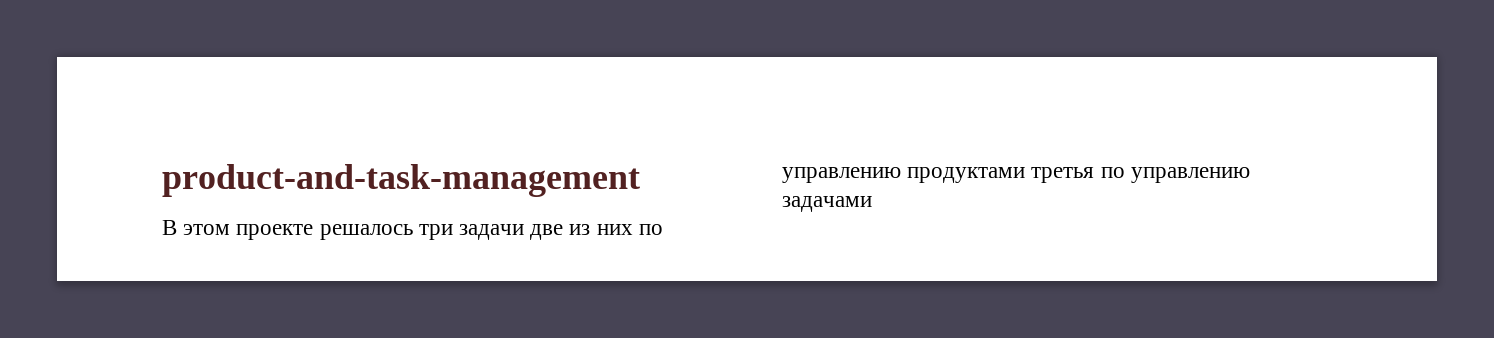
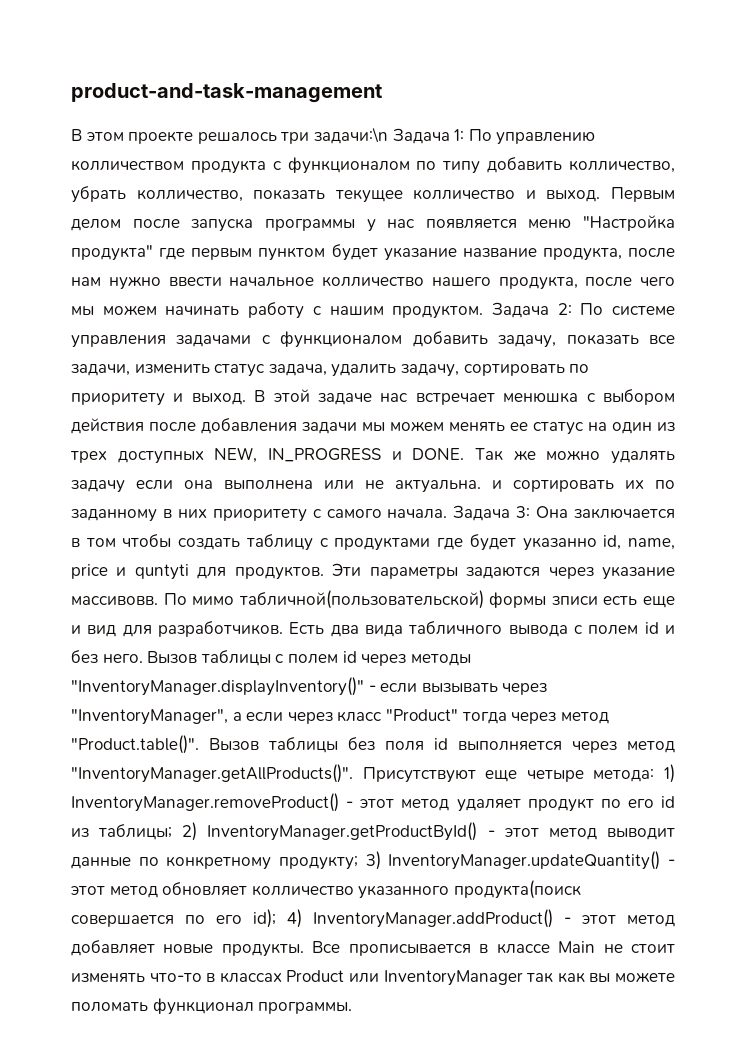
- В этом проекте решалось три задачи две из них по управлению продуктами третья по управлению задачами
+ В этом проекте решалось три задачи:\n Задача 1: По управлению колличеством продукта с функционалом по типу добавить колличество, убрать колличество, показать текущее колличество и выход. Первым делом после запуска программы у нас появляется меню "Настройка продукта" где первым пунктом будет указание название продукта, после нам нужно ввести начальное колличество нашего продукта, после чего мы можем начинать работу с нашим продуктом. Задача 2: По системе управления задачами с функционалом добавить задачу, показать все задачи, изменить статус задача, удалить задачу, сортировать по приоритету и выход. В этой задаче нас встречает менюшка с выбором действия после добавления задачи мы можем менять ее статус на один из трех доступных NEW, IN_PROGRESS и DONE. Так же можно удалять задачу если она выполнена или не актуальна. и сортировать их по заданному в них приоритету с самого начала. Задача 3: Она заключается в том чтобы создать таблицу с продуктами где будет указанно id, name, price и quntyti для продуктов. Эти параметры задаются через указание массивовв. По мимо табличной(пользовательской) формы зписи есть еще и вид для разработчиков. Есть два вида табличного вывода с полем id и без него. Вызов таблицы с полем id через методы "InventoryManager.displayInventory()" - если вызывать через "InventoryManager", а если через класс "Product" тогда через метод "Product.table()". Вызов таблицы без поля id выполняется через метод "InventoryManager.getAllProducts()". Присутствуют еще четыре метода: 1) InventoryManager.removeProduct() - этот метод удаляет продукт по его id из таблицы; 2) InventoryManager.getProductById() - этот метод выводит данные по конкретному продукту; 3) InventoryManager.updateQuantity() - этот метод обновляет колличество указанного продукта(поиск совершается по его id); 4) InventoryManager.addProduct() - этот метод добавляет новые продукты. Все прописывается в классе Main не стоит изменять что-то в классах Product или InventoryManager так как вы можете поломать функционал программы.

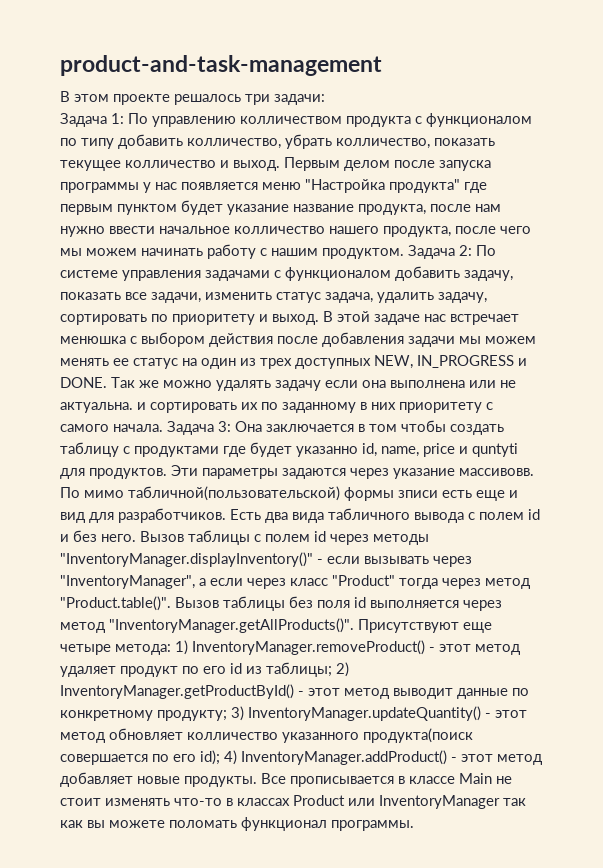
- В этом проекте решалось три задачи:\n Задача 1: По управлению колличеством продукта с функционалом по типу добавить колличество, убрать колличество, показать текущее колличество и выход.
+ В этом проекте решалось три задачи:
+ Задача 1: По управлению колличеством продукта с функционалом по типу добавить колличество, убрать колличество, показать текущее колличество и выход.

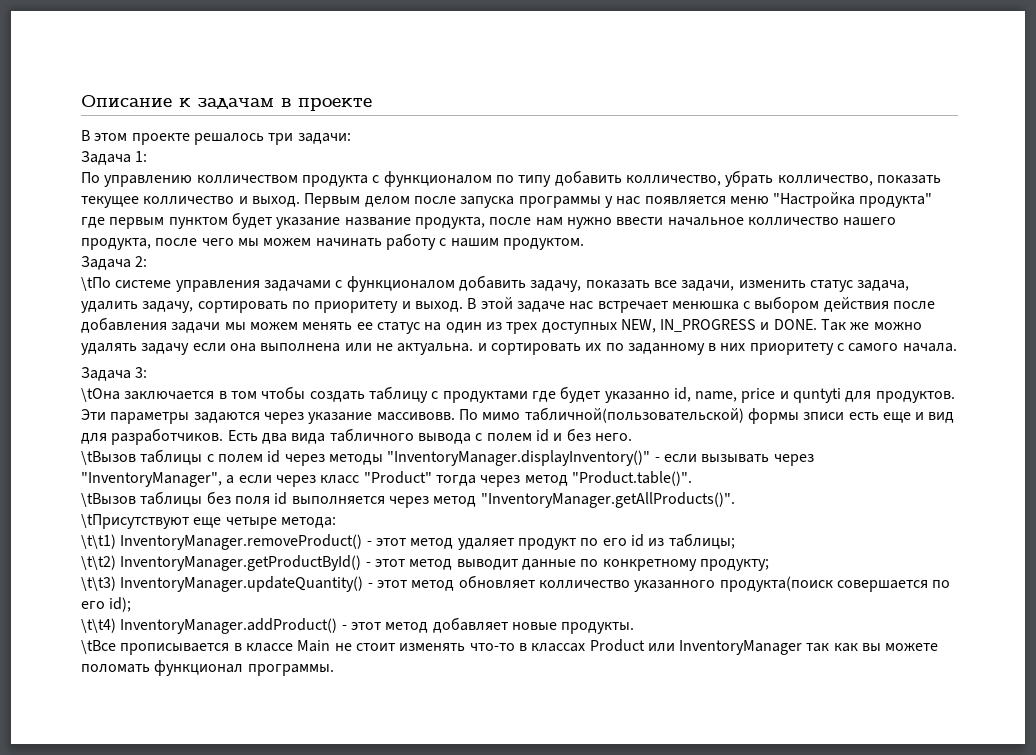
- product-and-task-management
+ Описание к задачам в проекте
- Задача 1: По управлению колличеством продукта с функционалом по типу добавить колличество, убрать колличество, показать текущее колличество и выход.
+ Задача 1:
+ По управлению колличеством продукта с функционалом по типу добавить колличество, убрать колличество, показать текущее колличество и выход.
- Первым делом после запуска программы у нас появляется меню "Настройка продукта" где первым пунктом будет указание название продукта, после нам нужно ввести начальное колличество нашего продукта, после чего мы можем начинать работу с нашим продуктом. Задача 2: По системе управления задачами с функционалом добавить задачу, показать все задачи, изменить статус задача, удалить задачу, сортировать по приоритету и выход.
+ Первым делом после запуска программы у нас появляется меню "Настройка продукта" где первым пунктом будет указание название продукта, после нам нужно ввести начальное колличество нашего продукта, после чего мы можем начинать работу с нашим продуктом.
+ Задача 2:
+ \tПо системе управления задачами с функционалом добавить задачу, показать все задачи, изменить статус задача, удалить задачу, сортировать по приоритету и выход.
- Так же можно удалять задачу если она выполнена или не актуальна. и сортировать их по заданному в них приоритету с самого начала. Задача 3: Она заключается в том чтобы создать таблицу с продуктами где будет указанно id, name, price и quntyti для продуктов.
+ Так же можно удалять задачу если она выполнена или не актуальна. и сортировать их по заданному в них приоритету с самого начала.
+ Задача 3:
+ \tОна заключается в том чтобы создать таблицу с продуктами где будет указанно id, name, price и quntyti для продуктов.
- Есть два вида табличного вывода с полем id и без него. Вызов таблицы с полем id через методы "InventoryManager.displayInventory()" - если вызывать через "InventoryManager", а если через класс "Product" тогда через метод "Product.table()". Вызов таблицы без поля id выполняется через метод "InventoryManager.getAllProducts()". Присутствуют еще четыре метода: 1) InventoryManager.removeProduct() - этот метод удаляет продукт по его id из таблицы; 2) InventoryManager.getProductById() - этот метод выводит данные по конкретному продукту; 3) InventoryManager.updateQuantity() - этот метод обновляет колличество указанного продукта(поиск совершается по его id); 4) InventoryManager.addProduct() - этот метод добавляет новые продукты. Все прописывается в классе Main не стоит изменять что-то в классах Product или InventoryManager так как вы можете поломать функционал программы.
+ Есть два вида табличного вывода с полем id и без него.
+ \tВызов таблицы с полем id через методы "InventoryManager.displayInventory()" - если вызывать через "InventoryManager", а если через класс "Product" тогда через метод "Product.table()".
+ \tВызов таблицы без поля id выполняется через метод "InventoryManager.getAllProducts()".
+ \tПрисутствуют еще четыре метода:
+ \t\t1) InventoryManager.removeProduct() - этот метод удаляет продукт по его id из таблицы;
+ \t\t2) InventoryManager.getProductById() - этот метод выводит данные по конкретному продукту;
+ \t\t3) InventoryManager.updateQuantity() - этот метод обновляет колличество указанного продукта(поиск совершается по его id);
+ \t\t4) InventoryManager.addProduct() - этот метод добавляет новые продукты.
+ \tВсе прописывается в классе Main не стоит изменять что-то в классах Product или InventoryManager так как вы можете поломать функционал программы.

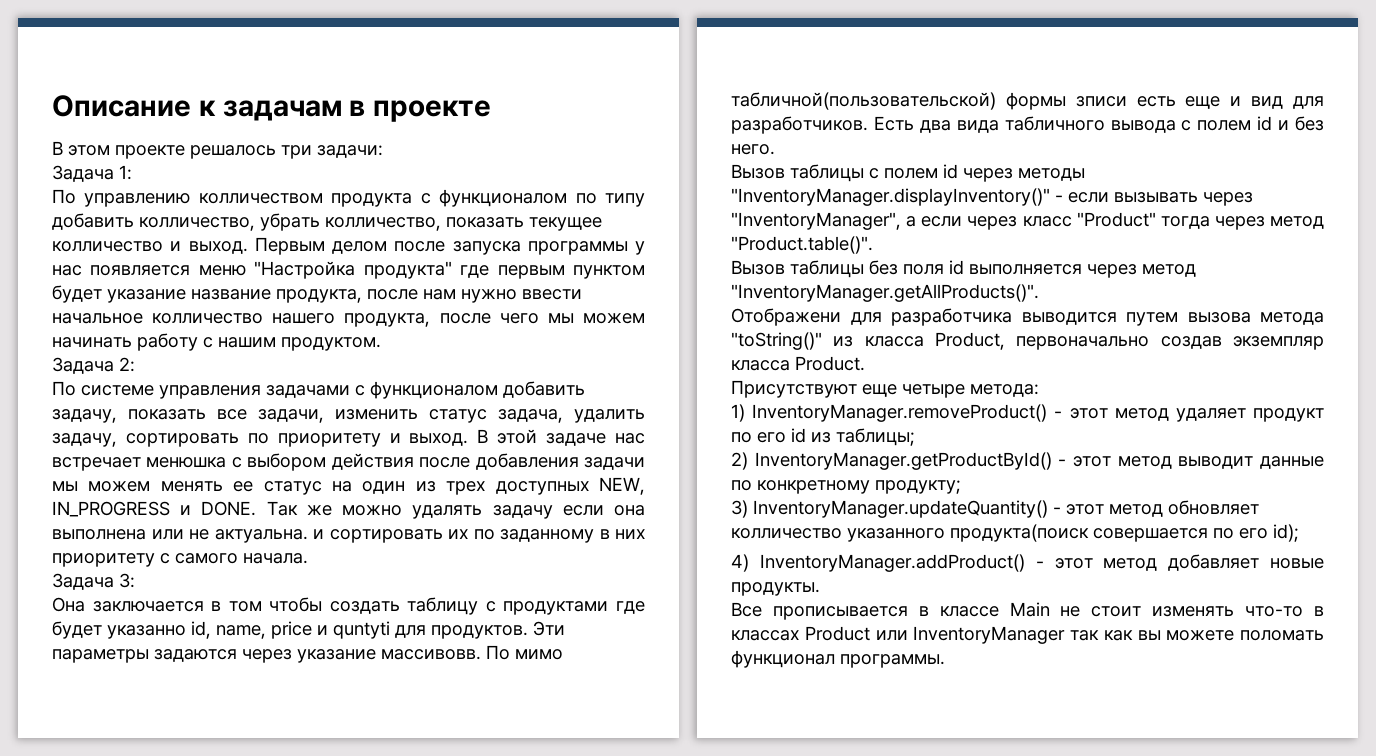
- \tПо системе управления задачами с функционалом добавить задачу, показать все задачи, изменить статус задача, удалить задачу, сортировать по приоритету и выход.
+ По системе управления задачами с функционалом добавить задачу, показать все задачи, изменить статус задача, удалить задачу, сортировать по приоритету и выход.
- \tОна заключается в том чтобы создать таблицу с продуктами где будет указанно id, name, price и quntyti для продуктов.
+ Она заключается в том чтобы создать таблицу с продуктами где будет указанно id, name, price и quntyti для продуктов.
- \tВызов таблицы с полем id через методы "InventoryManager.displayInventory()" - если вызывать через "InventoryManager", а если через класс "Product" тогда через метод "Product.table()".
+ Вызов таблицы с полем id через методы "InventoryManager.displayInventory()" - если вызывать через "InventoryManager", а если через класс "Product" тогда через метод "Product.table()".
- \tВызов таблицы без поля id выполняется через метод "InventoryManager.getAllProducts()".
+ Вызов таблицы без поля id выполняется через метод "InventoryManager.getAllProducts()".
- \tПрисутствуют еще четыре метода:
+ Отображени для разработчика выводится путем вызова метода "toString()" из класса Product, первоначально создав экземпляр класса Product.
+ Присутствуют еще четыре метода:
- \t\t1) InventoryManager.removeProduct() - этот метод удаляет продукт по его id из таблицы;
+ 1) InventoryManager.removeProduct() - этот метод удаляет продукт по его id из таблицы;
- \t\t2) InventoryManager.getProductById() - этот метод выводит данные по конкретному продукту;
+ 2) InventoryManager.getProductById() - этот метод выводит данные по конкретному продукту;
- \t\t3) InventoryManager.updateQuantity() - этот метод обновляет колличество указанного продукта(поиск совершается по его id);
+ 3) InventoryManager.updateQuantity() - этот метод обновляет колличество указанного продукта(поиск совершается по его id);
- \t\t4) InventoryManager.addProduct() - этот метод добавляет новые продукты.
+ 4) InventoryManager.addProduct() - этот метод добавляет новые продукты.
- \tВсе прописывается в классе Main не стоит изменять что-то в классах Product или InventoryManager так как вы можете поломать функционал программы.
+ Все прописывается в классе Main не стоит изменять что-то в классах Product или InventoryManager так как вы можете поломать функционал программы.

